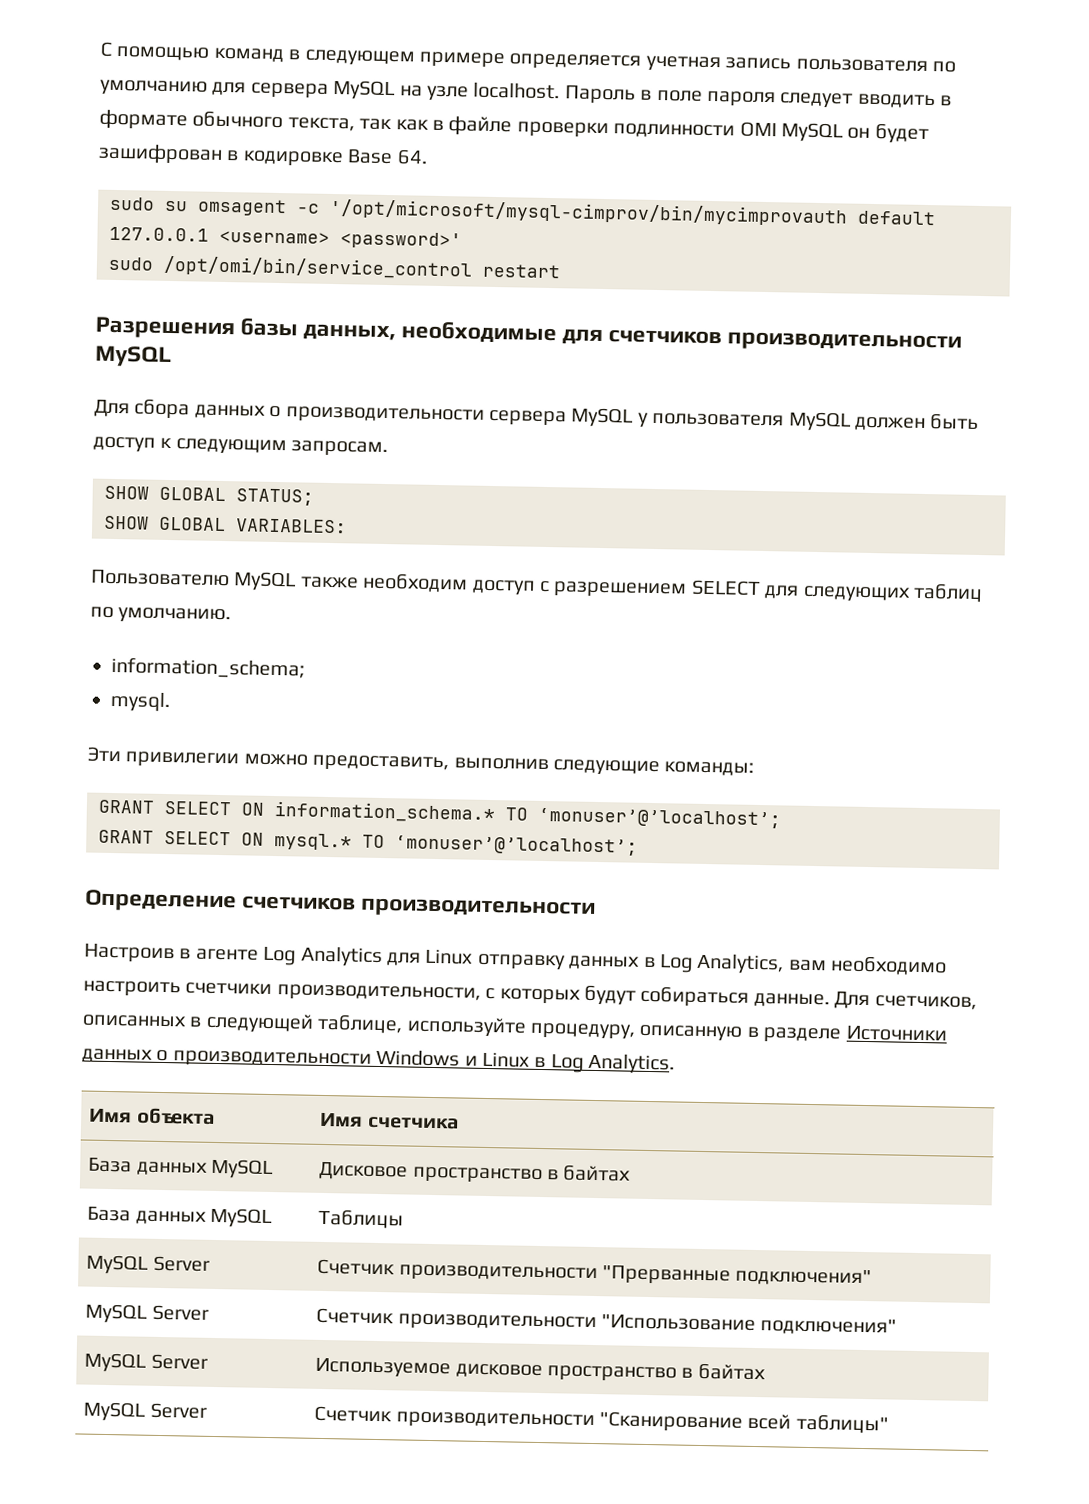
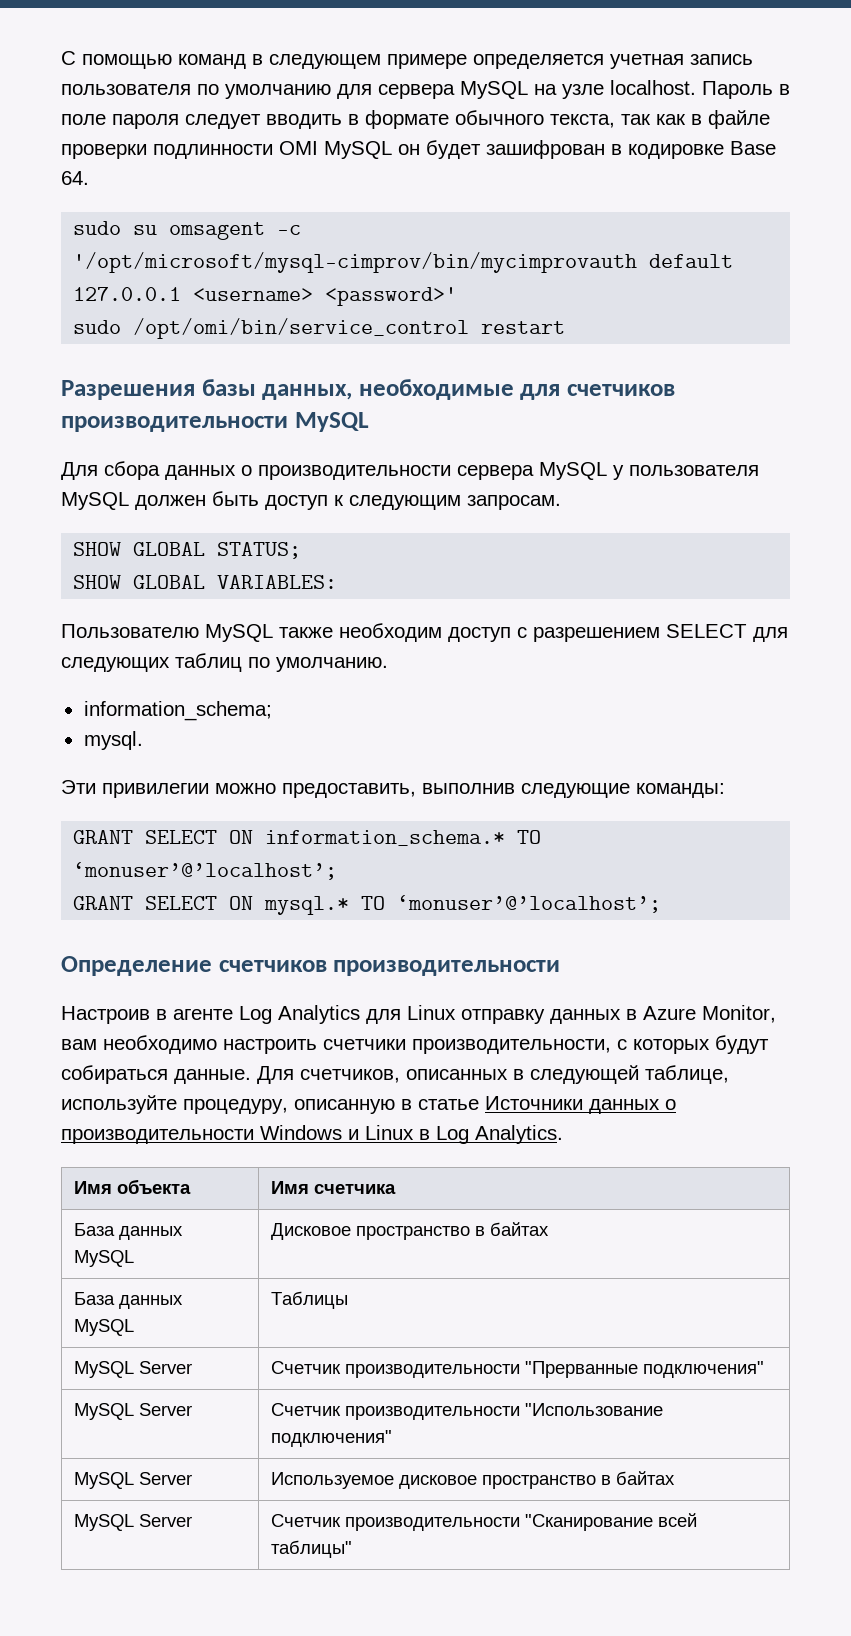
- Настроив в агенте Log Analytics для Linux отправку данных в Log Analytics, вам необходимо настроить счетчики производительности, с которых будут собираться данные.
+ Настроив в агенте Log Analytics для Linux отправку данных в Azure Monitor, вам необходимо настроить счетчики производительности, с которых будут собираться данные.
- Для счетчиков, описанных в следующей таблице, используйте процедуру, описанную в разделе Источники данных о производительности Windows и Linux в Log Analytics.
+ Для счетчиков, описанных в следующей таблице, используйте процедуру, описанную в статье Источники данных о производительности Windows и Linux в Log Analytics.

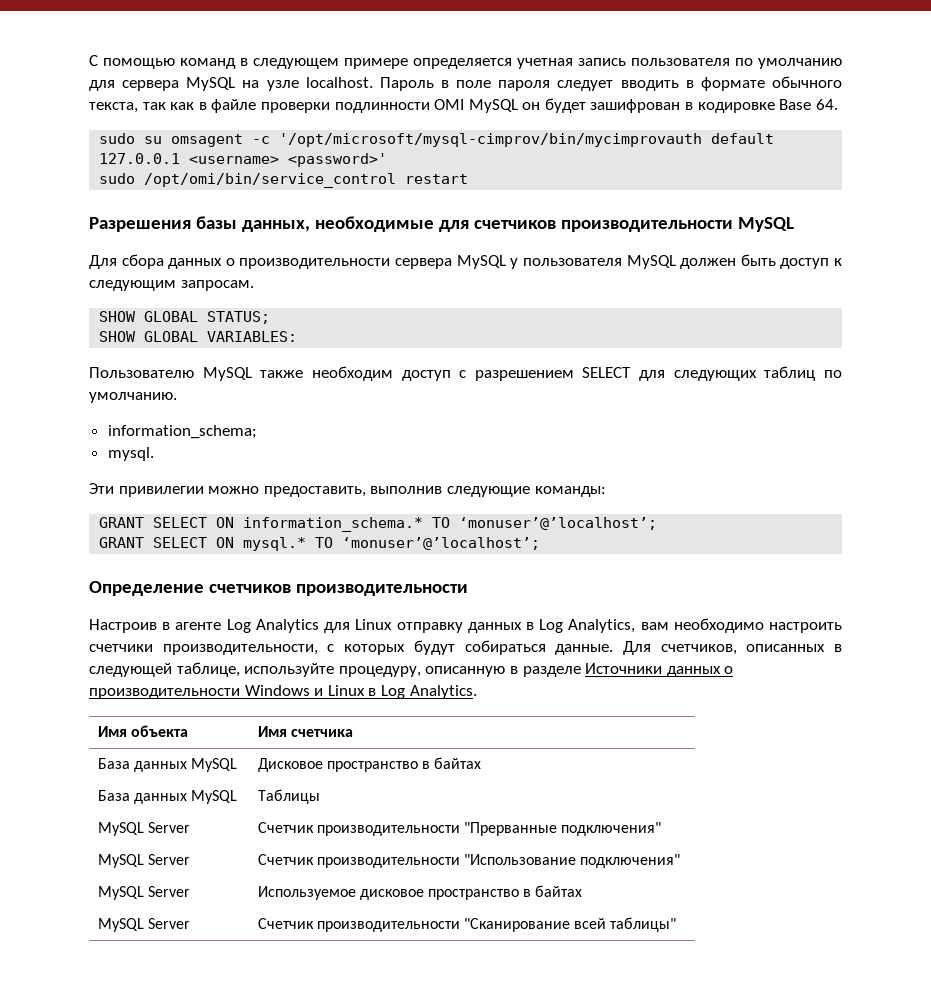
- Настроив в агенте Log Analytics для Linux отправку данных в Azure Monitor, вам необходимо настроить счетчики производительности, с которых будут собираться данные.
+ Настроив в агенте Log Analytics для Linux отправку данных в Log Analytics, вам необходимо настроить счетчики производительности, с которых будут собираться данные.
- Для счетчиков, описанных в следующей таблице, используйте процедуру, описанную в статье Источники данных о производительности Windows и Linux в Log Analytics.
+ Для счетчиков, описанных в следующей таблице, используйте процедуру, описанную в разделе Источники данных о производительности Windows и Linux в Log Analytics.

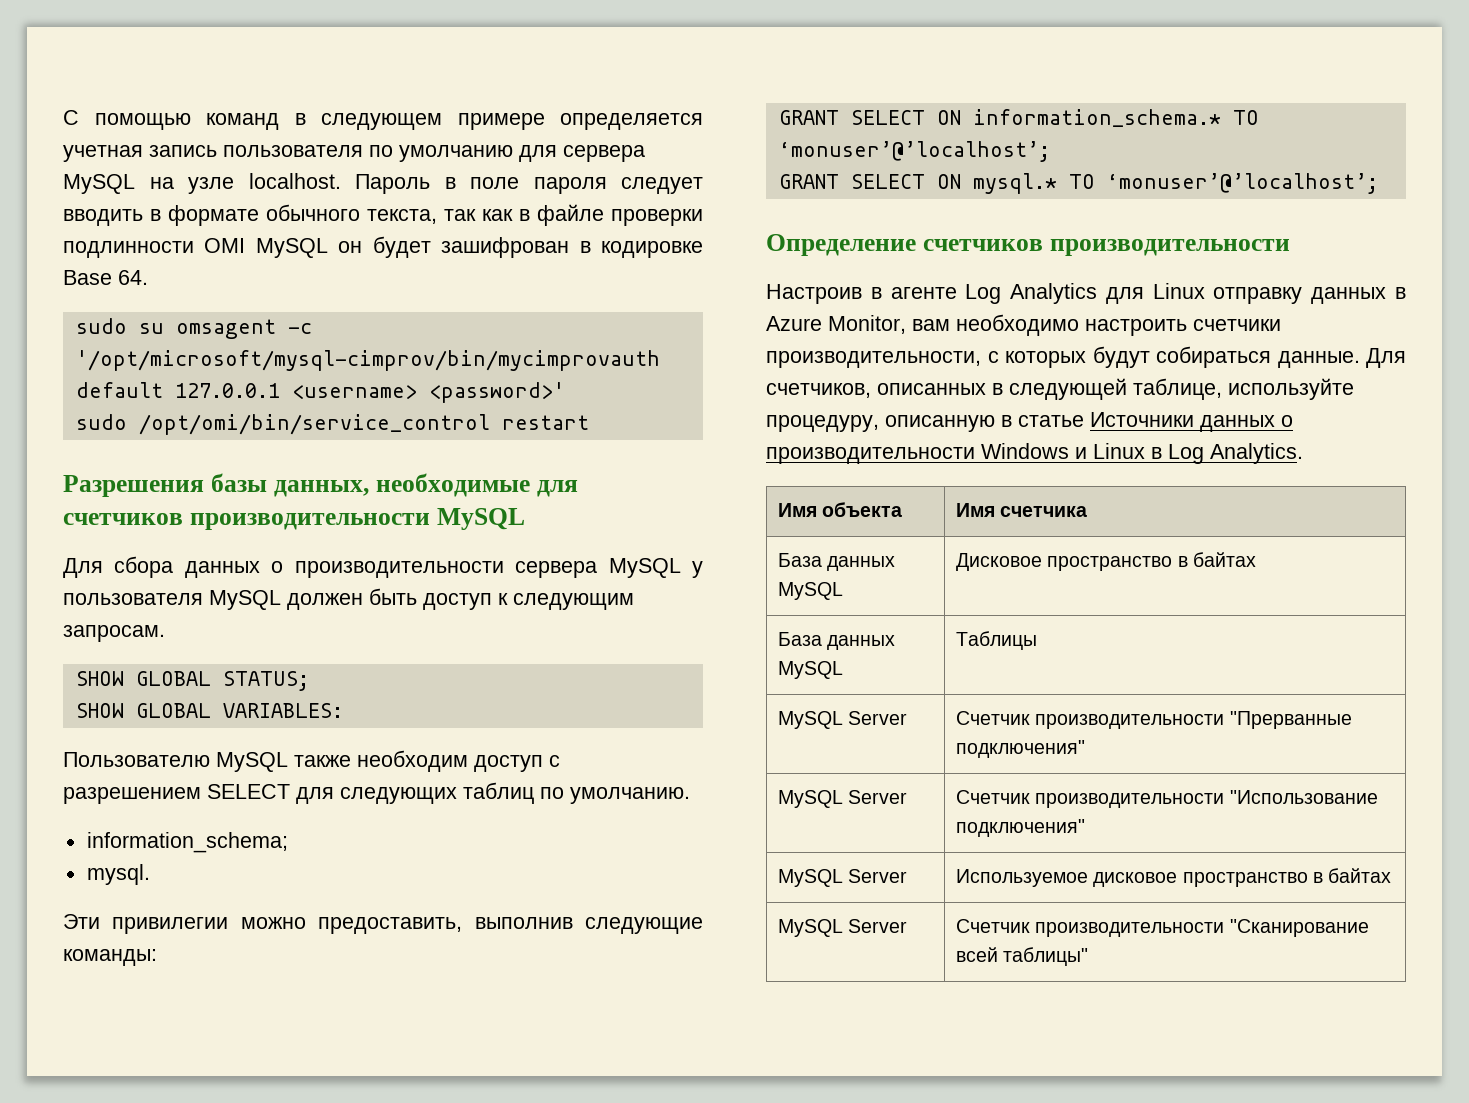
- Настроив в агенте Log Analytics для Linux отправку данных в Log Analytics, вам необходимо настроить счетчики производительности, с которых будут собираться данные.
+ Настроив в агенте Log Analytics для Linux отправку данных в Azure Monitor, вам необходимо настроить счетчики производительности, с которых будут собираться данные.
- Для счетчиков, описанных в следующей таблице, используйте процедуру, описанную в разделе Источники данных о производительности Windows и Linux в Log Analytics.
+ Для счетчиков, описанных в следующей таблице, используйте процедуру, описанную в статье Источники данных о производительности Windows и Linux в Log Analytics.

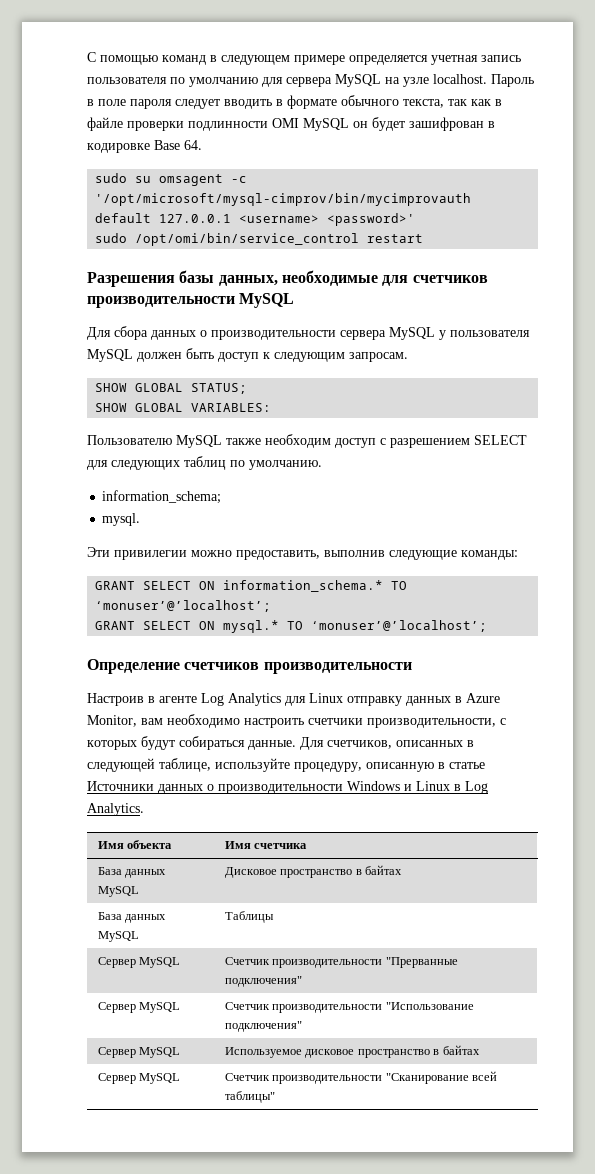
- MySQL Server | Счетчик производительности "Прерванные подключения"
+ Сервер MySQL | Счетчик производительности "Прерванные подключения"
- MySQL Server | Счетчик производительности "Использование подключения"
+ Сервер MySQL | Счетчик производительности "Использование подключения"
- MySQL Server | Используемое дисковое пространство в байтах
+ Сервер MySQL | Используемое дисковое пространство в байтах
- MySQL Server | Счетчик производительности "Сканирование всей таблицы"
+ Сервер MySQL | Счетчик производительности "Сканирование всей таблицы"

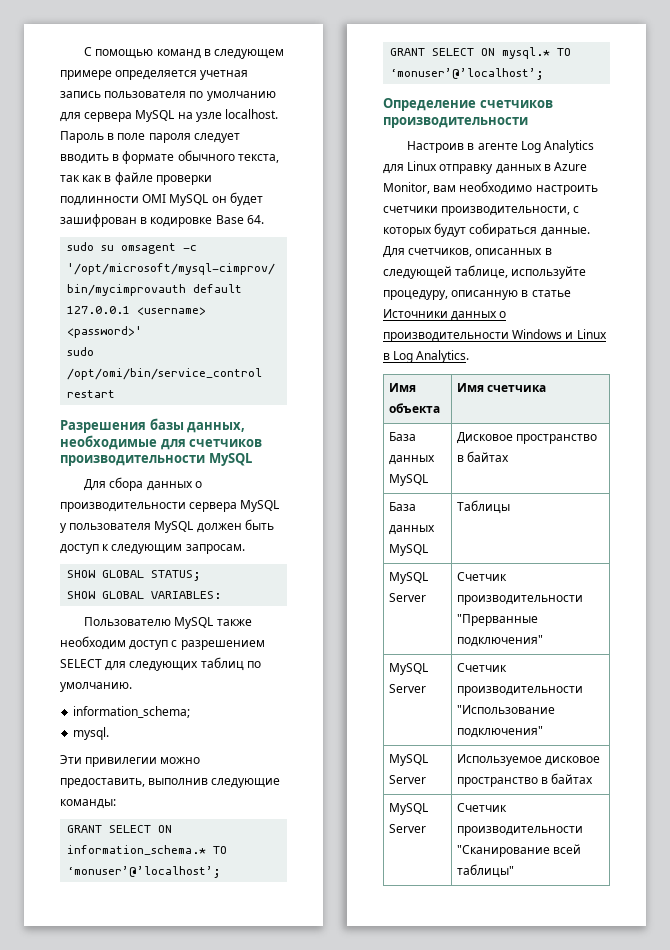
- Сервер MySQL | Счетчик производительности "Прерванные подключения"
+ MySQL Server | Счетчик производительности "Прерванные подключения"
- Сервер MySQL | Счетчик производительности "Использование подключения"
+ MySQL Server | Счетчик производительности "Использование подключения"
- Сервер MySQL | Используемое дисковое пространство в байтах
+ MySQL Server | Используемое дисковое пространство в байтах
- Сервер MySQL | Счетчик производительности "Сканирование всей таблицы"
+ MySQL Server | Счетчик производительности "Сканирование всей таблицы"

